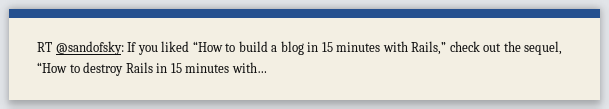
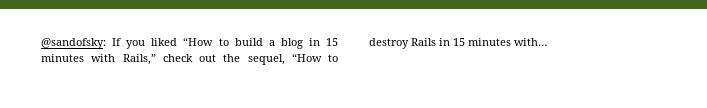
- RT @sandofsky: If you liked “How to build a blog in 15 minutes with Rails,” check out the sequel, “How to destroy Rails in 15 minutes with…
+ @sandofsky: If you liked “How to build a blog in 15 minutes with Rails,” check out the sequel, “How to destroy Rails in 15 minutes with…

